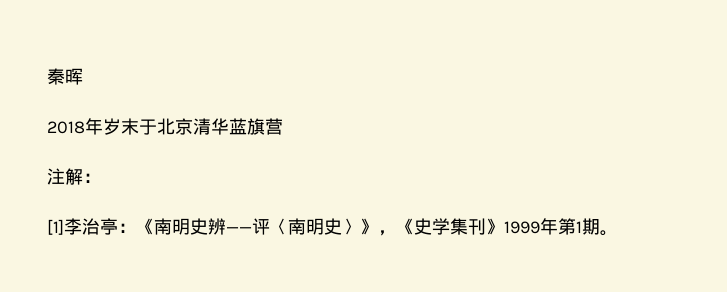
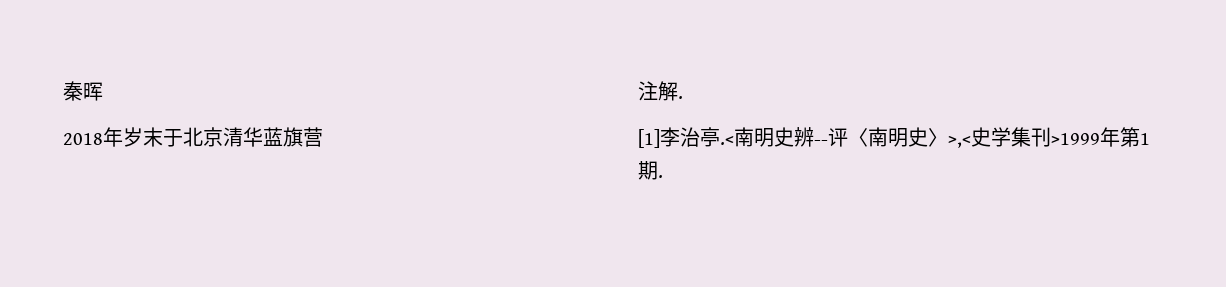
- 注解：
+ 注解.
- [1]李治亭：《南明史辨——评〈南明史〉》，《史学集刊》1999年第1期。
+ [1]李治亭.<南明史辨--评〈南明史〉>,<史学集刊>1999年第1期.

